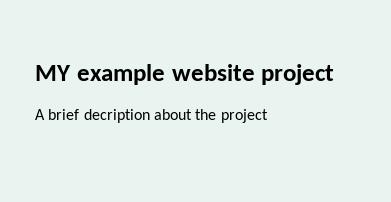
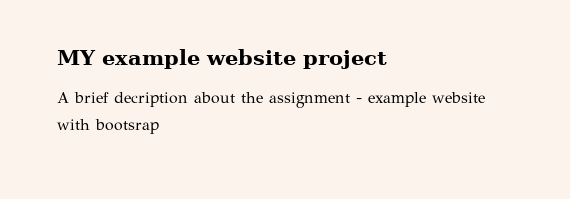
- A brief decription about the project
+ A brief decription about the assignment - example website with bootsrap

